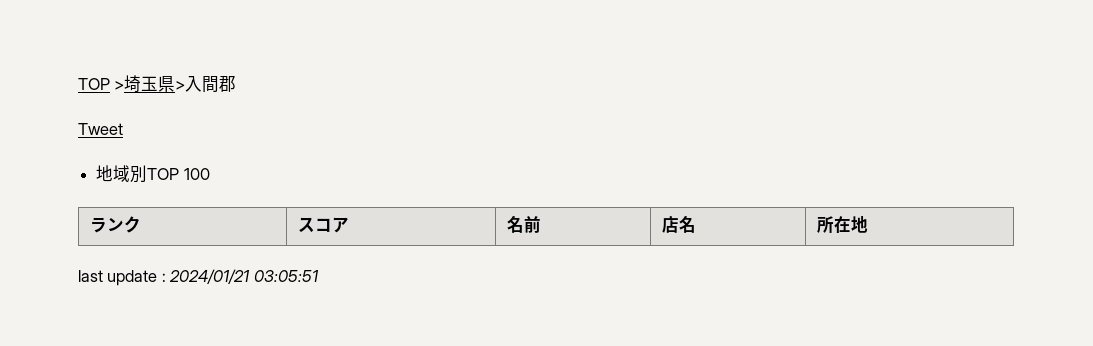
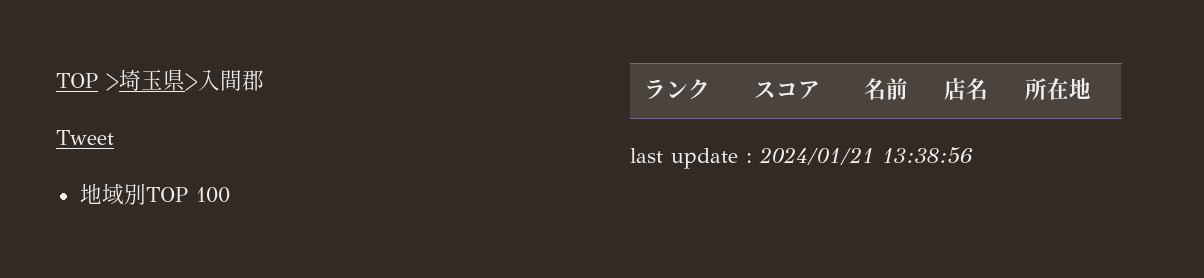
- last update : 2024/01/21 03:05:51
+ last update : 2024/01/21 13:38:56

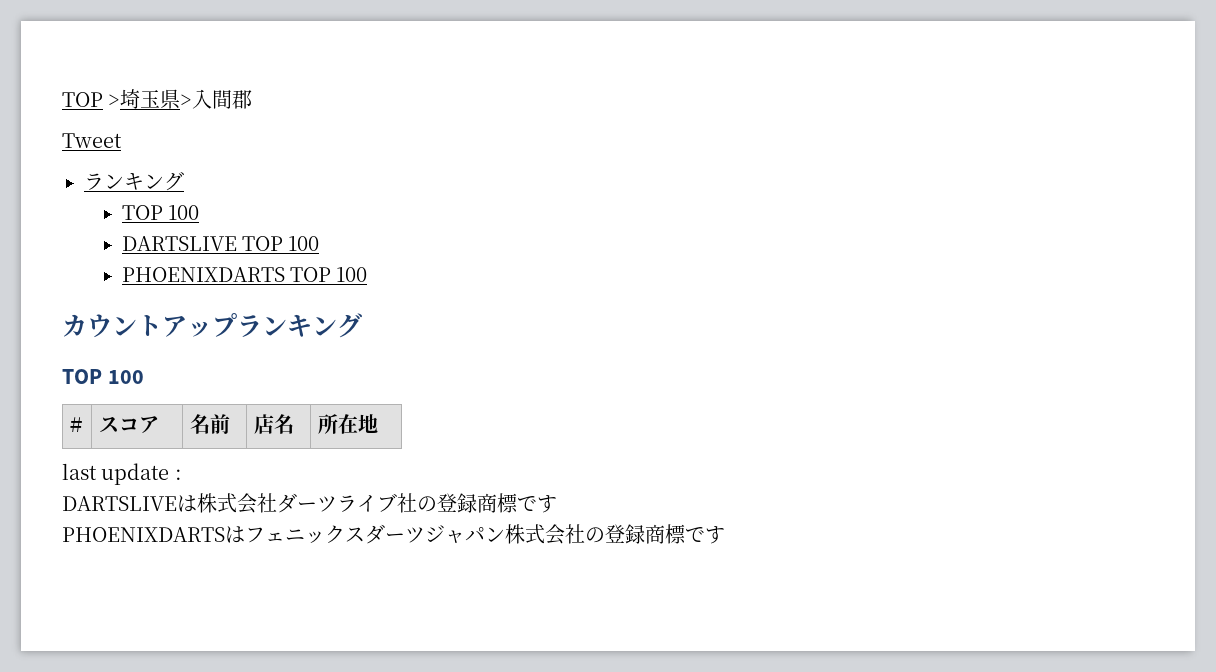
  Tweet
- 地域別TOP 100
- ランク | スコア | 名前 | 店名 | 所在地
+ ランキング
+ TOP 100
+ DARTSLIVE TOP 100
+ PHOENIXDARTS TOP 100
+ カウントアップランキング
+ TOP 100
+ # | スコア | 名前 | 店名 | 所在地
- last update : 2024/01/21 13:38:56
+ last update :
+ DARTSLIVEは株式会社ダーツライブ社の登録商標です
+ PHOENIXDARTSはフェニックスダーツジャパン株式会社の登録商標です

